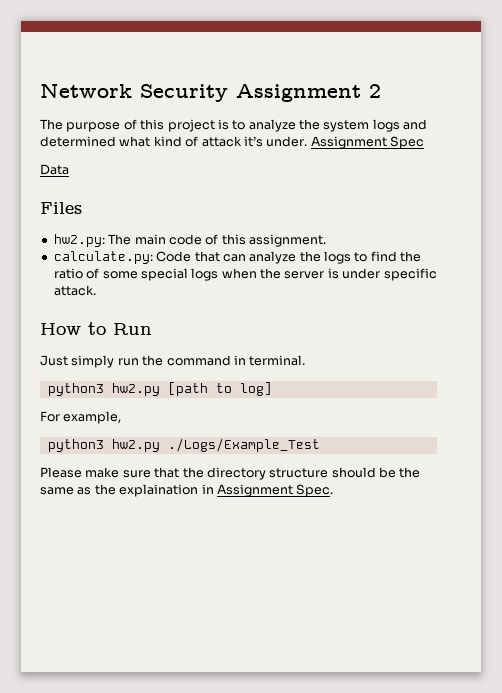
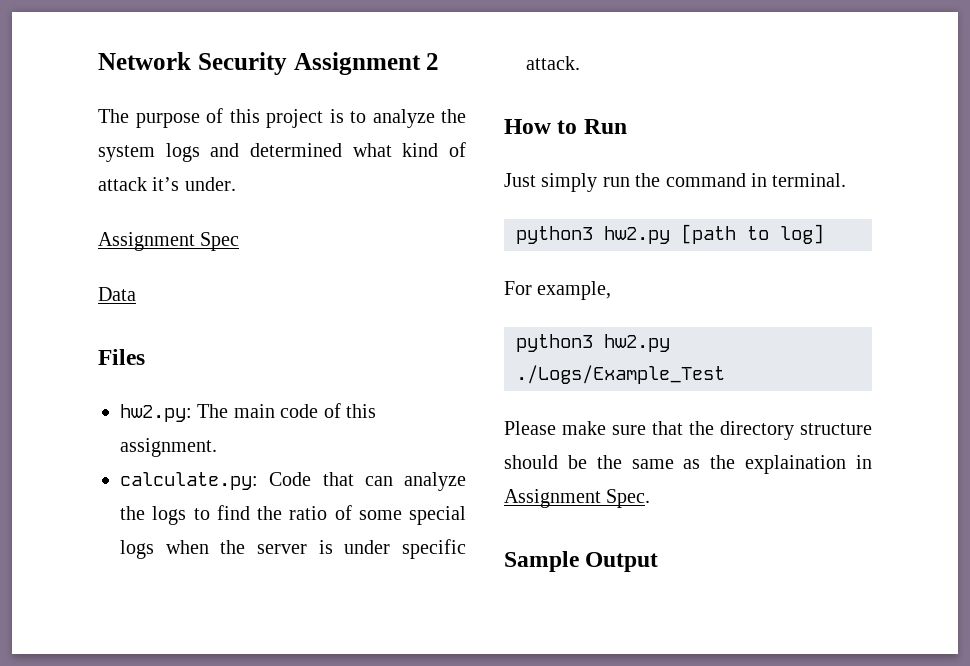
- The purpose of this project is to analyze the system logs and determined what kind of attack it’s under. Assignment Spec
+ The purpose of this project is to analyze the system logs and determined what kind of attack it’s under.
+ Assignment Spec
+ Sample Output

